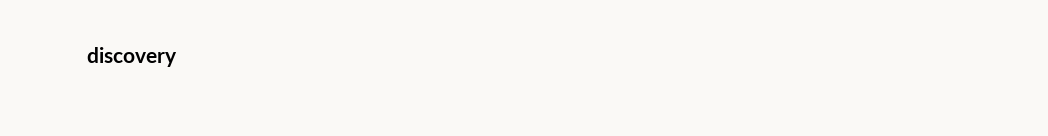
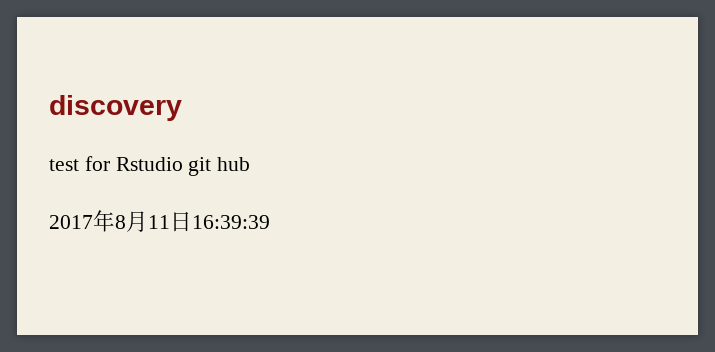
+ test for Rstudio git hub
+ 2017年8月11日16:39:39

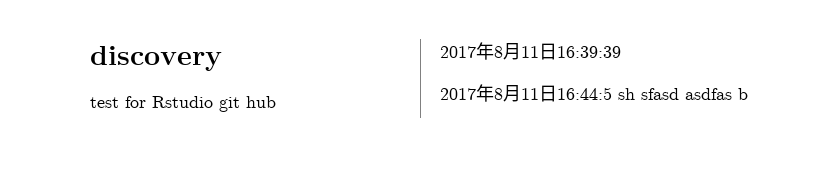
+ 2017年8月11日16:44:5 sh sfasd asdfas b

